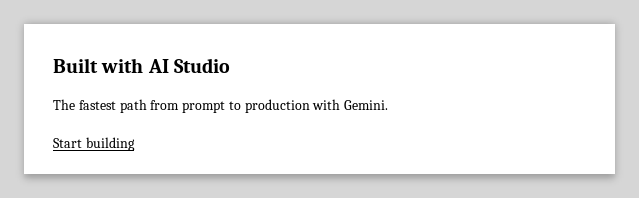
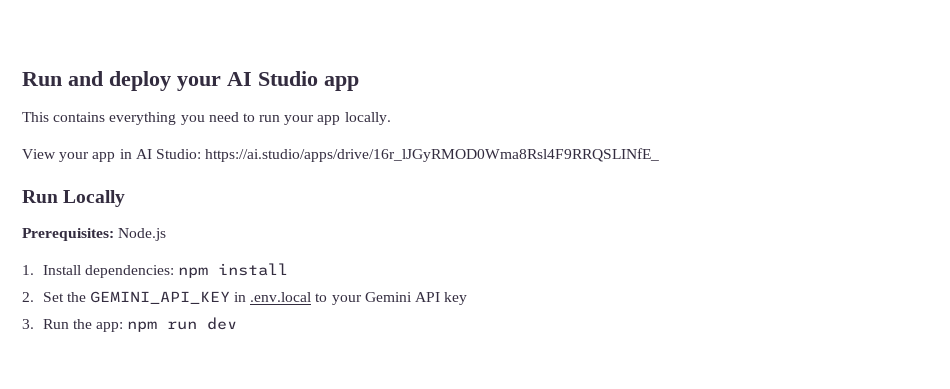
- Built with AI Studio
- The fastest path from prompt to production with Gemini.
- Start building
+ Run and deploy your AI Studio app
+ This contains everything you need to run your app locally.
+ View your app in AI Studio: https://ai.studio/apps/drive/16r_lJGyRMOD0Wma8Rsl4F9RRQSLINfE_
+ Run Locally
+ Prerequisites: Node.js
+ 1. Install dependencies: npm install
+ 2. Set the GEMINI_API_KEY in .env.local to your Gemini API key
+ 3. Run the app: npm run dev

